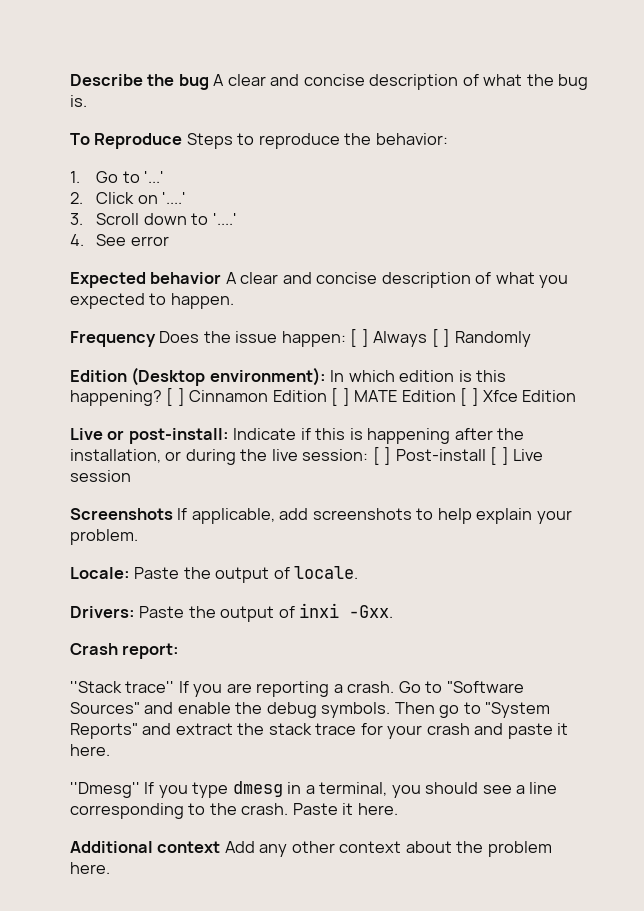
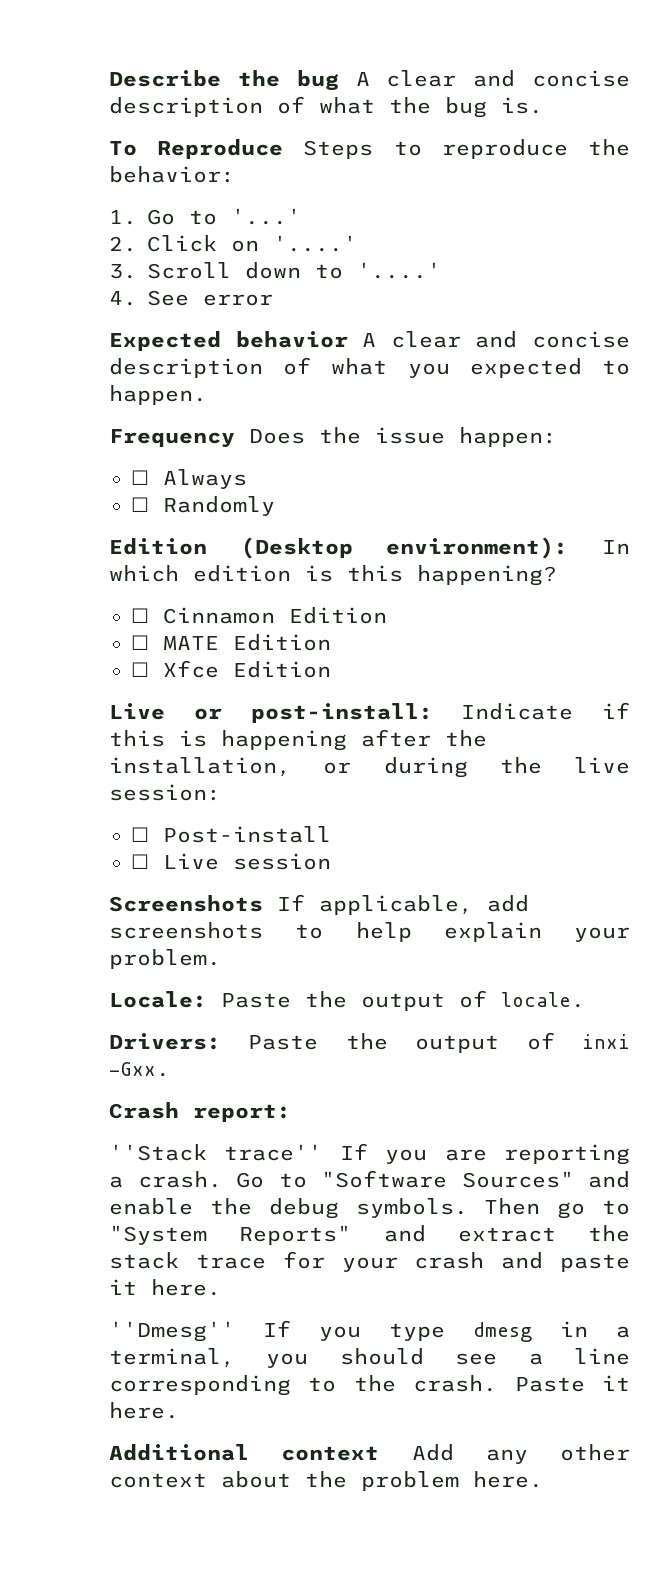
- Frequency Does the issue happen: [ ] Always [ ] Randomly
+ Frequency Does the issue happen:
+ ☐ Always
+ ☐ Randomly
- Edition (Desktop environment): In which edition is this happening? [ ] Cinnamon Edition [ ] MATE Edition [ ] Xfce Edition
+ Edition (Desktop environment): In which edition is this happening?
+ ☐ Cinnamon Edition
+ ☐ MATE Edition
+ ☐ Xfce Edition
- Live or post-install: Indicate if this is happening after the installation, or during the live session: [ ] Post-install [ ] Live session
+ Live or post-install: Indicate if this is happening after the installation, or during the live session:
+ ☐ Post-install
+ ☐ Live session

